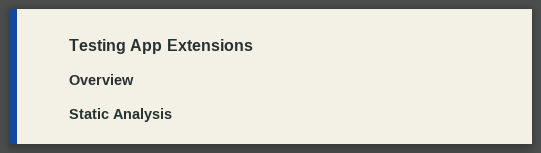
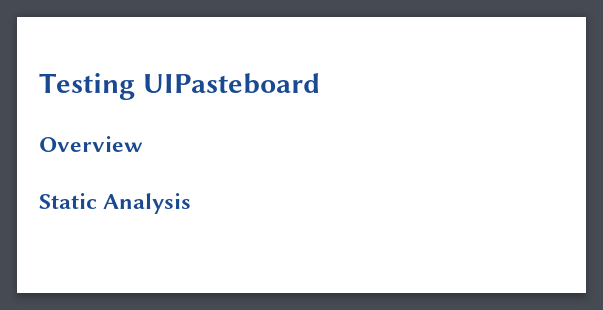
- Testing App Extensions
+ Testing UIPasteboard

